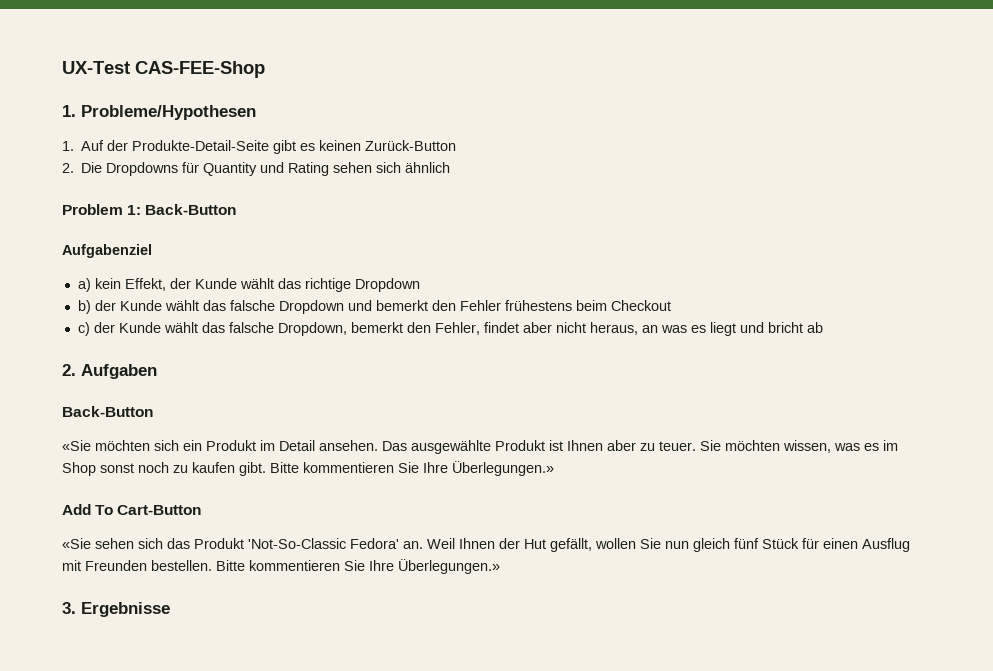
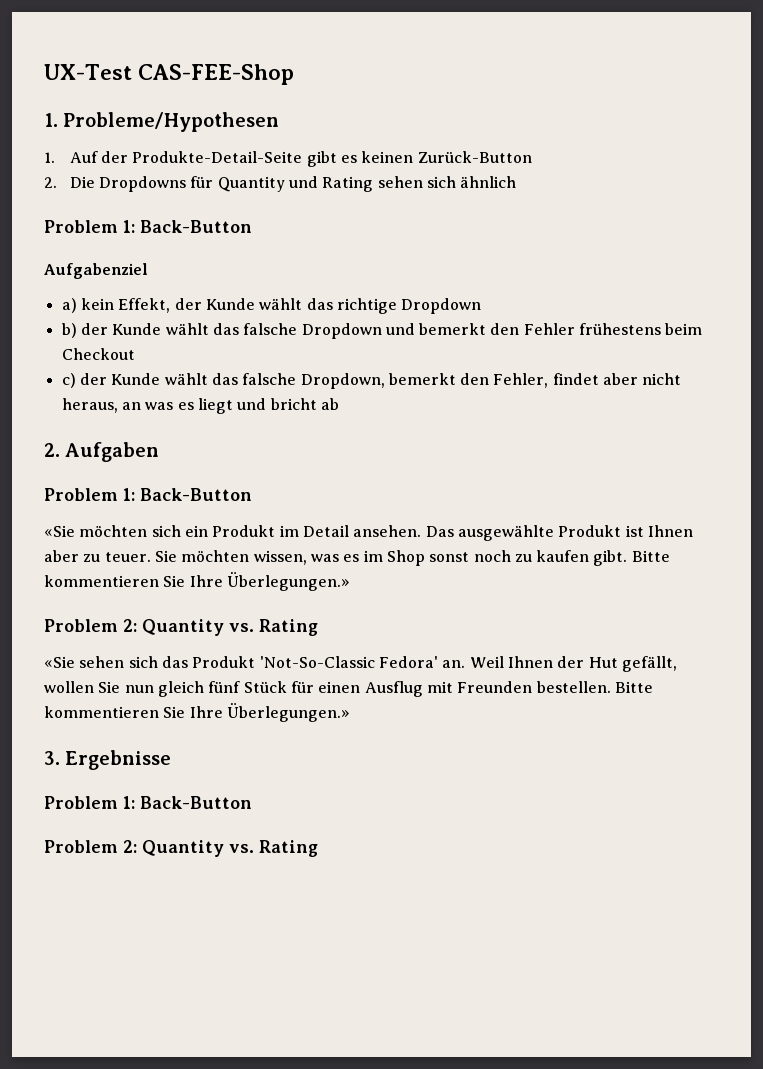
  2. Aufgaben
- Back-Button
+ Problem 1: Back-Button
  Sie möchten wissen, was es im Shop sonst noch zu kaufen gibt. Bitte kommentieren Sie Ihre Überlegungen.»
- Add To Cart-Button
+ Problem 2: Quantity vs. Rating
  3. Ergebnisse
+ Problem 1: Back-Button
+ Problem 2: Quantity vs. Rating

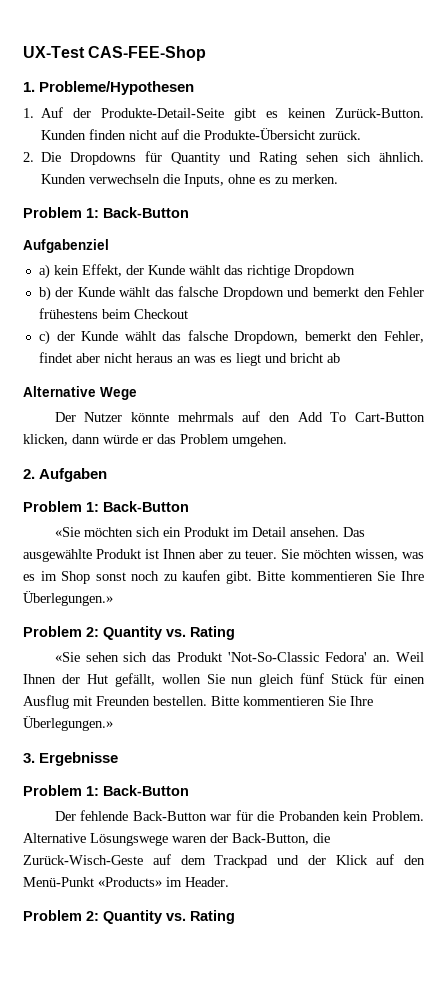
- 1. Auf der Produkte-Detail-Seite gibt es keinen Zurück-Button
+ 1. Auf der Produkte-Detail-Seite gibt es keinen Zurück-Button. Kunden finden nicht auf die Produkte-Übersicht zurück.
- 2. Die Dropdowns für Quantity und Rating sehen sich ähnlich
+ 2. Die Dropdowns für Quantity und Rating sehen sich ähnlich. Kunden verwechseln die Inputs, ohne es zu merken.
- c) der Kunde wählt das falsche Dropdown, bemerkt den Fehler, findet aber nicht heraus, an was es liegt und bricht ab
+ c) der Kunde wählt das falsche Dropdown, bemerkt den Fehler, findet aber nicht heraus an was es liegt und bricht ab
+ Alternative Wege
+ Der Nutzer könnte mehrmals auf den Add To Cart-Button klicken, dann würde er das Problem umgehen.
+ Der fehlende Back-Button war für die Probanden kein Problem. Alternative Lösungswege waren der Back-Button, die Zurück-Wisch-Geste auf dem Trackpad und der Klick auf den Menü-Punkt «Products» im Header.

